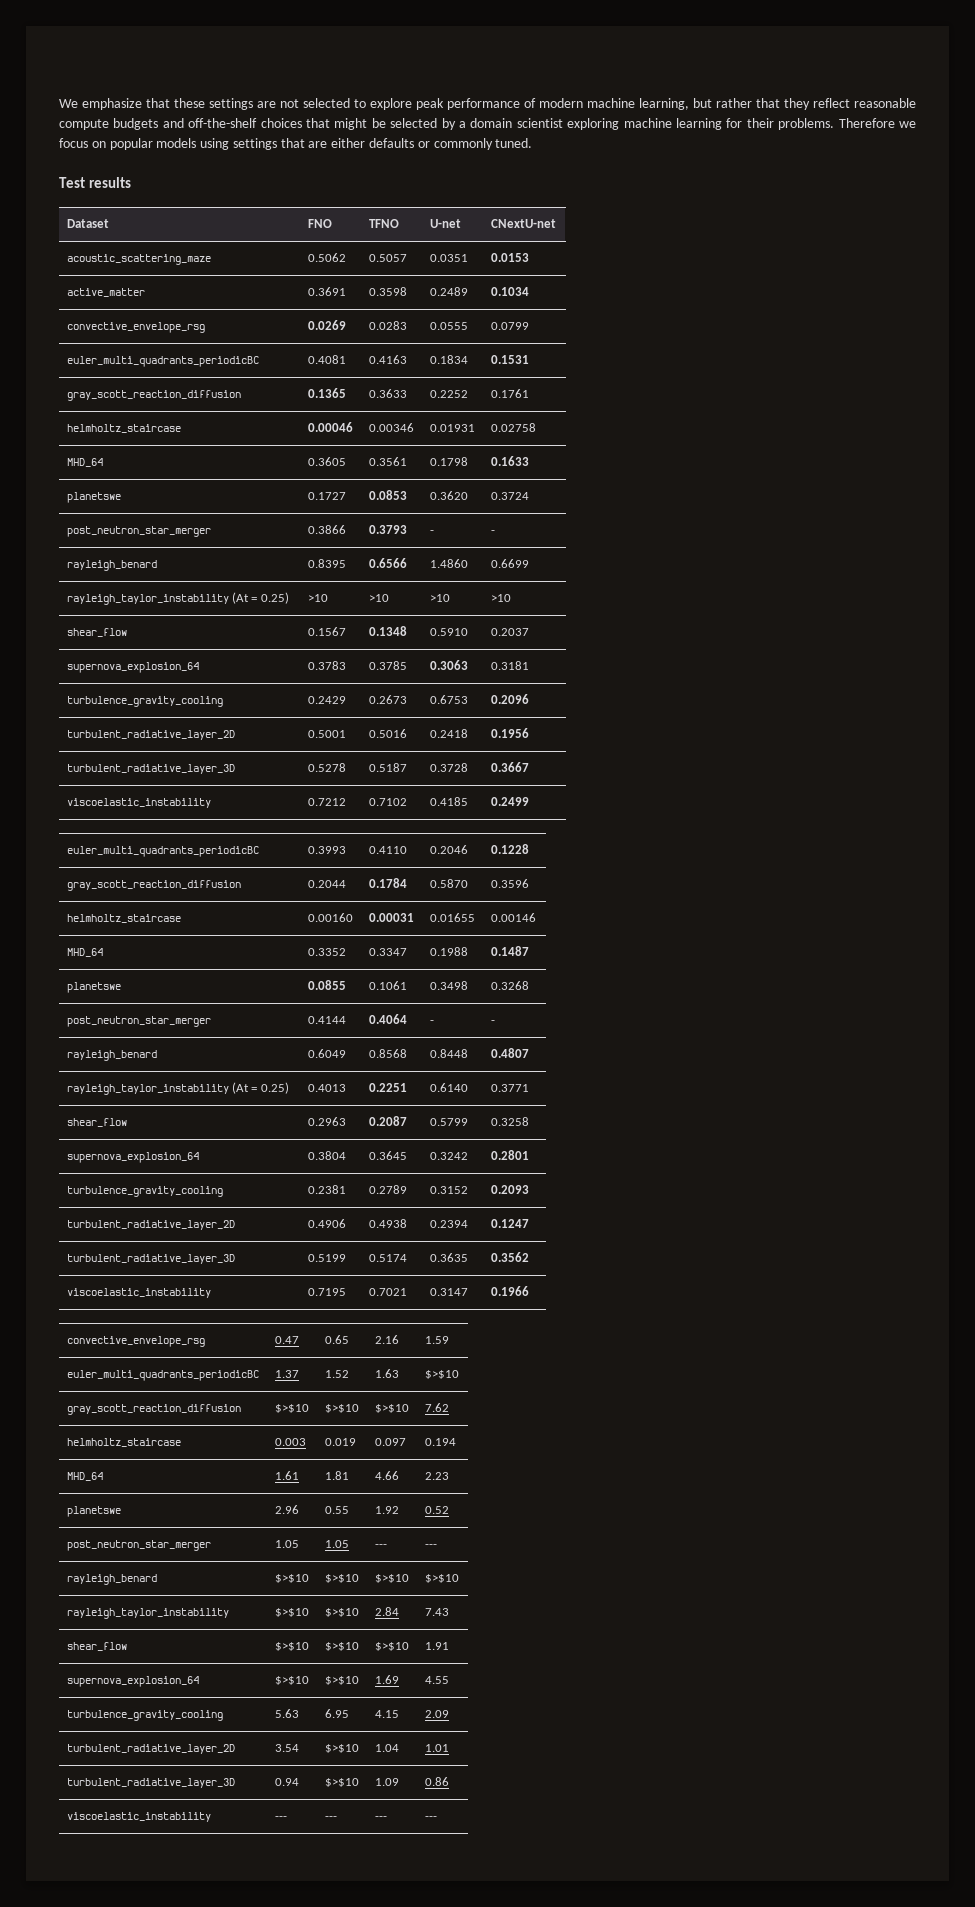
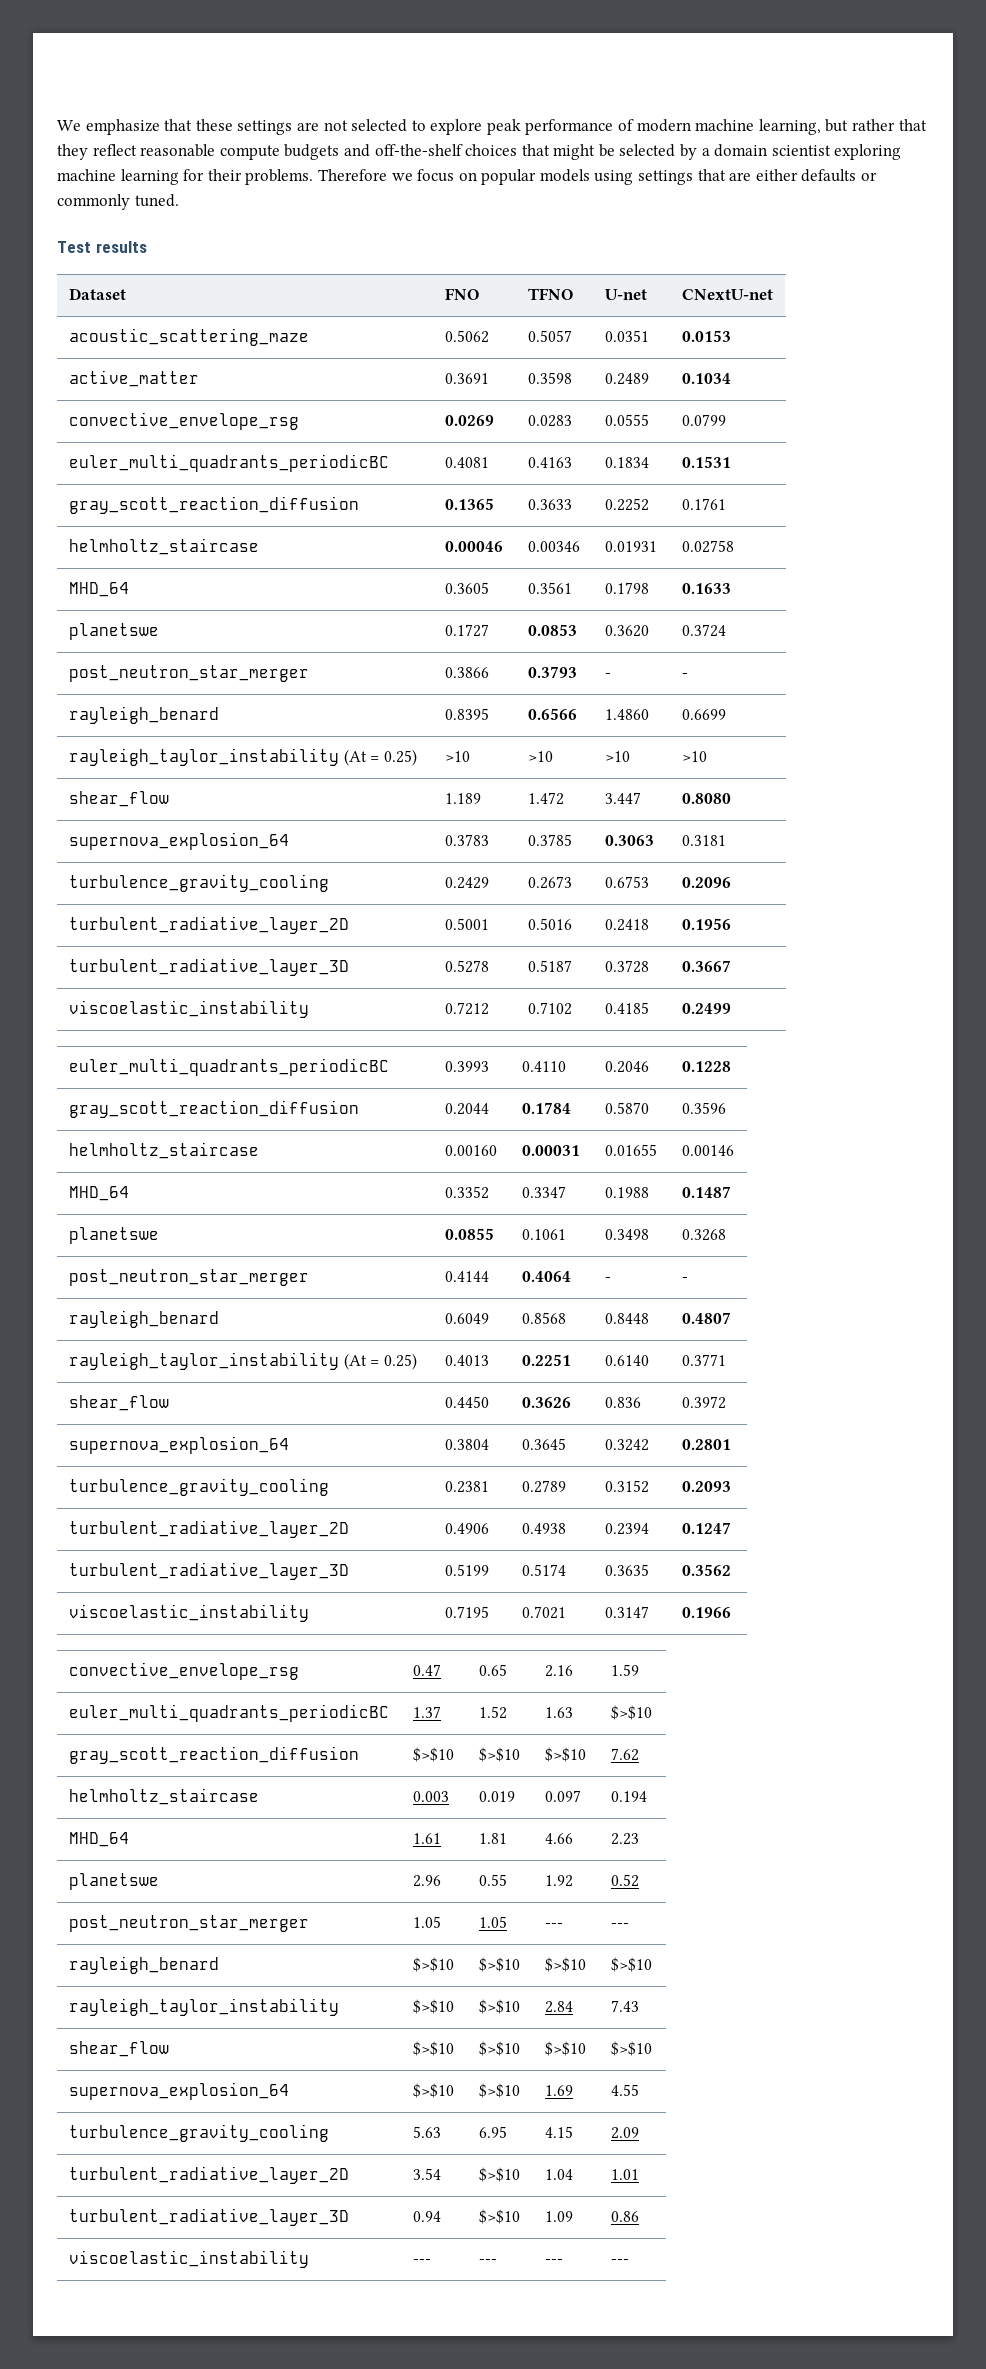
- shear_flow | 0.1567 | 0.1348 | 0.5910 | 0.2037
+ shear_flow | 1.189 | 1.472 | 3.447 | 0.8080
- shear_flow | 0.2963 | 0.2087 | 0.5799 | 0.3258
+ shear_flow | 0.4450 | 0.3626 | 0.836 | 0.3972
- shear_flow | $>$10 | $>$10 | $>$10 | 1.91
+ shear_flow | $>$10 | $>$10 | $>$10 | $>$10

